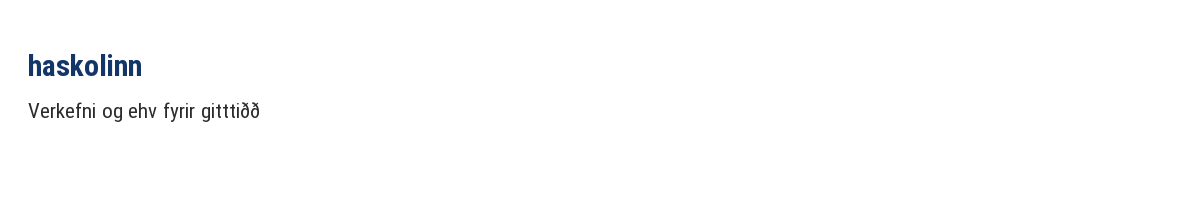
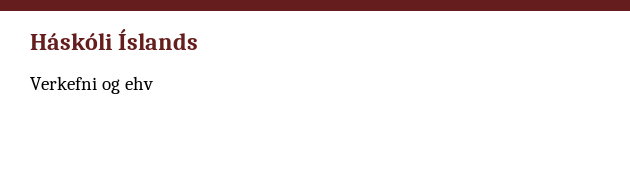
- haskolinn
+ Háskóli Íslands
- Verkefni og ehv fyrir gitttiðð
+ Verkefni og ehv

